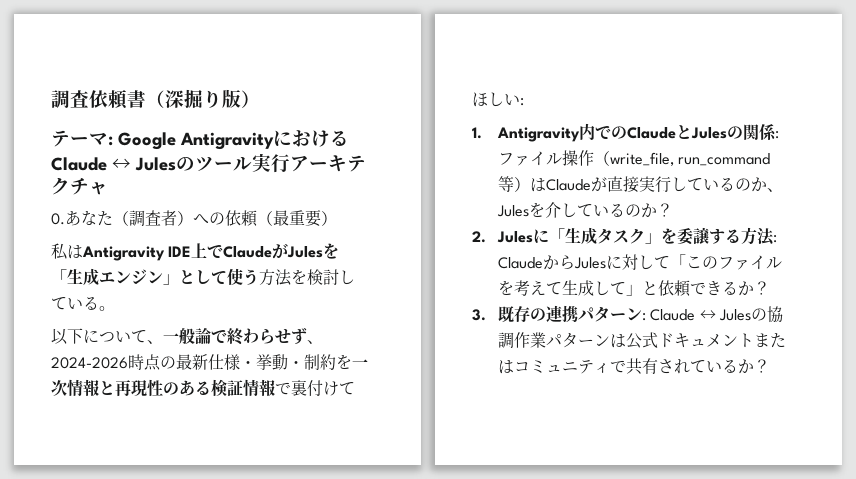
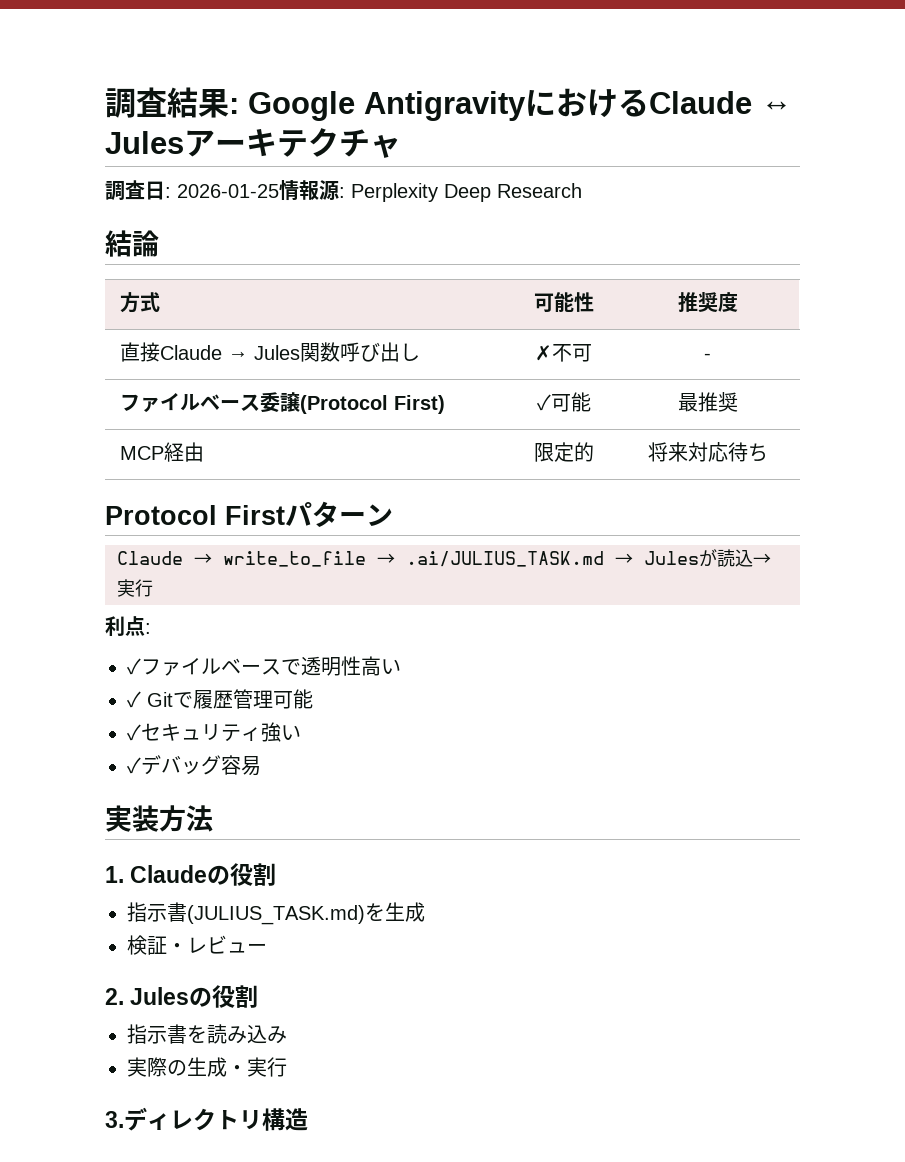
- 調査依頼書（深掘り版）
- テーマ: Google AntigravityにおけるClaude ↔ Julesのツール実行アーキテクチャ
+ 調査結果: Google AntigravityにおけるClaude ↔ Julesアーキテクチャ
- 0.あなた（調査者）への依頼（最重要）
- 私はAntigravity IDE上でClaudeがJulesを「生成エンジン」として使う方法を検討している。
- 以下について、一般論で終わらせず、2024-2026時点の最新仕様・挙動・制約を一次情報と再現性のある検証情報で裏付けてほしい:
- 1. Antigravity内でのClaudeとJulesの関係:ファイル操作（write_file, run_command等）はClaudeが直接実行しているのか、Julesを介しているのか？
- 2. Julesに「生成タスク」を委譲する方法: ClaudeからJulesに対して「このファイルを考えて生成して」と依頼できるか？
- 3.既存の連携パターン: Claude ↔ Julesの協調作業パターンは公式ドキュメントまたはコミュニティで共有されているか？
+ 調査日: 2026-01-25情報源: Perplexity Deep Research
+ 結論
+ 方式 | 可能性 | 推奨度
+ 直接Claude → Jules関数呼び出し | ✗不可 | -
+ ファイルベース委譲(Protocol First) | ✓可能 | 最推奨
+ MCP経由 | 限定的 | 将来対応待ち
+ Protocol Firstパターン
+ Claude → write_to_file → .ai/JULIUS_TASK.md → Julesが読込→実行
+ 利点:
+ ✓ファイルベースで透明性高い
+ ✓ Gitで履歴管理可能
+ ✓セキュリティ強い
+ ✓デバッグ容易
+ 実装方法
+ 1. Claudeの役割
+ 指示書(JULIUS_TASK.md)を生成
+ 検証・レビュー
+ 2. Julesの役割
+ 指示書を読み込み
+ 実際の生成・実行
+ 3.ディレクトリ構造

